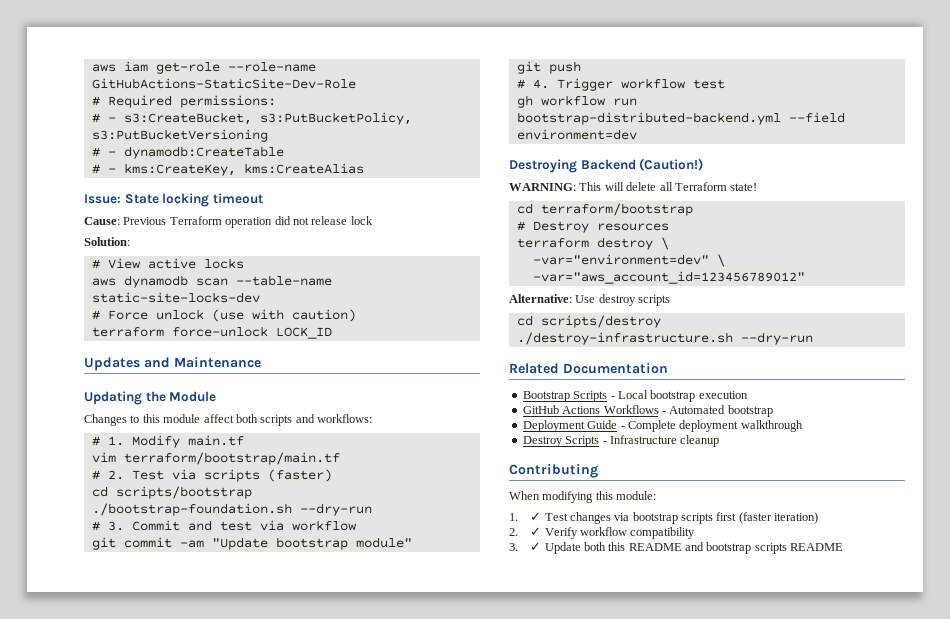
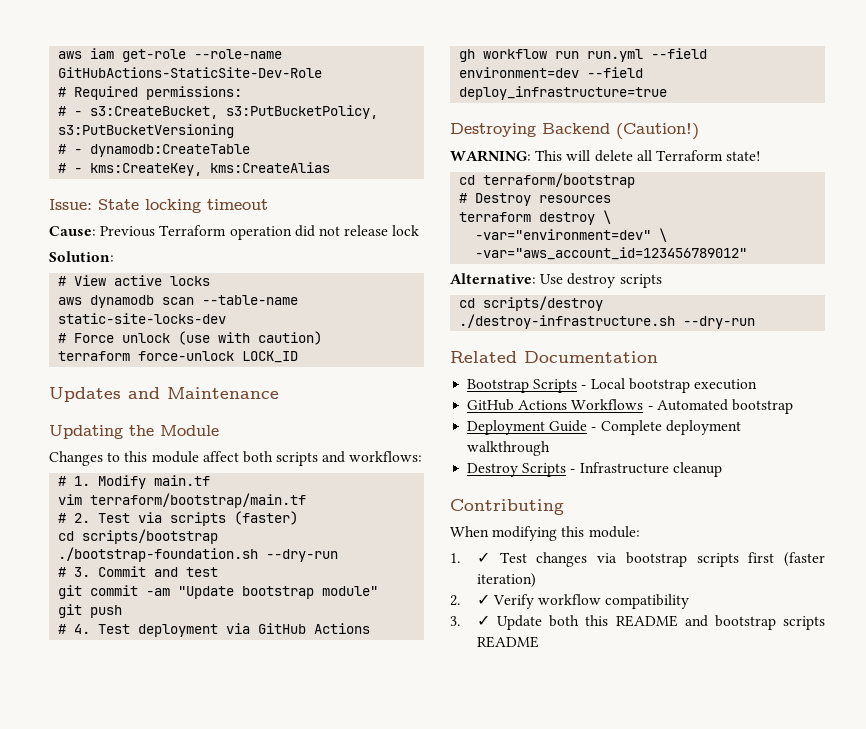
- # 3. Commit and test via workflow
+ # 3. Commit and test
- # 4. Trigger workflow test
+ # 4. Test deployment via GitHub Actions
- gh workflow run bootstrap-distributed-backend.yml --field environment=dev
+ gh workflow run run.yml --field environment=dev --field deploy_infrastructure=true

